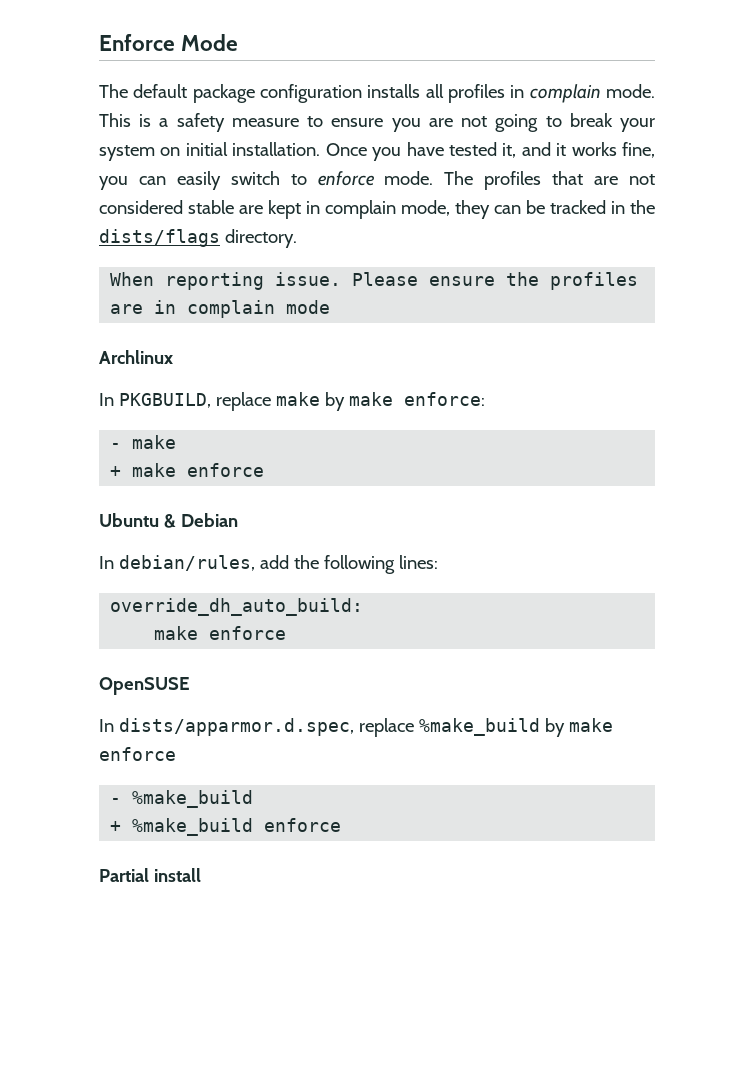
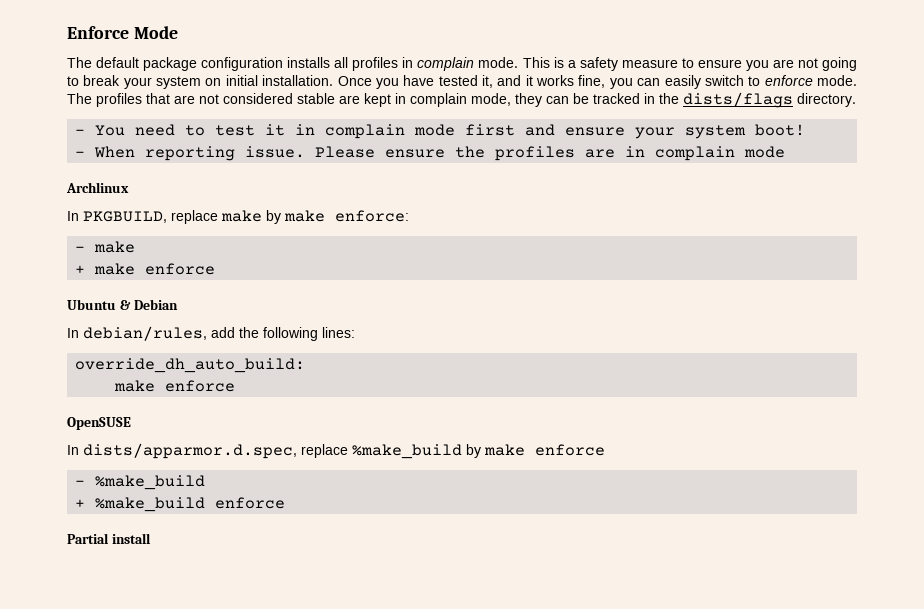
- When reporting issue.
+ - You need to test it in complain mode first and ensure your system boot!
+ - When reporting issue.

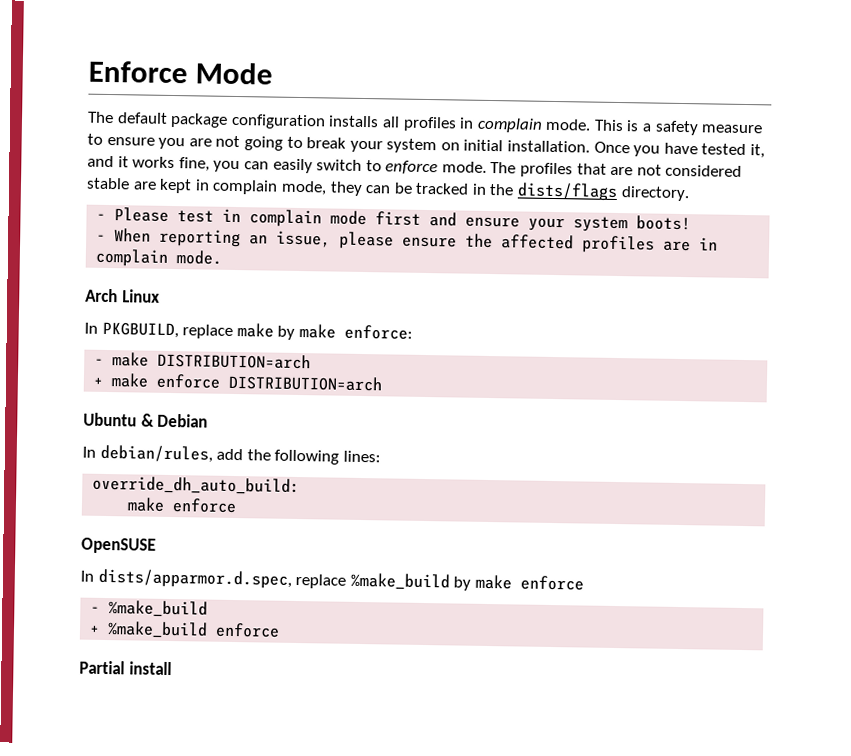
- - You need to test it in complain mode first and ensure your system boot!
+ - Please test in complain mode first and ensure your system boots!
- - When reporting issue. Please ensure the profiles are in complain mode
- Archlinux
+ - When reporting an issue, please ensure the affected profiles are in complain mode.
+ Arch Linux
- - make
+ - make DISTRIBUTION=arch
- + make enforce
+ + make enforce DISTRIBUTION=arch

